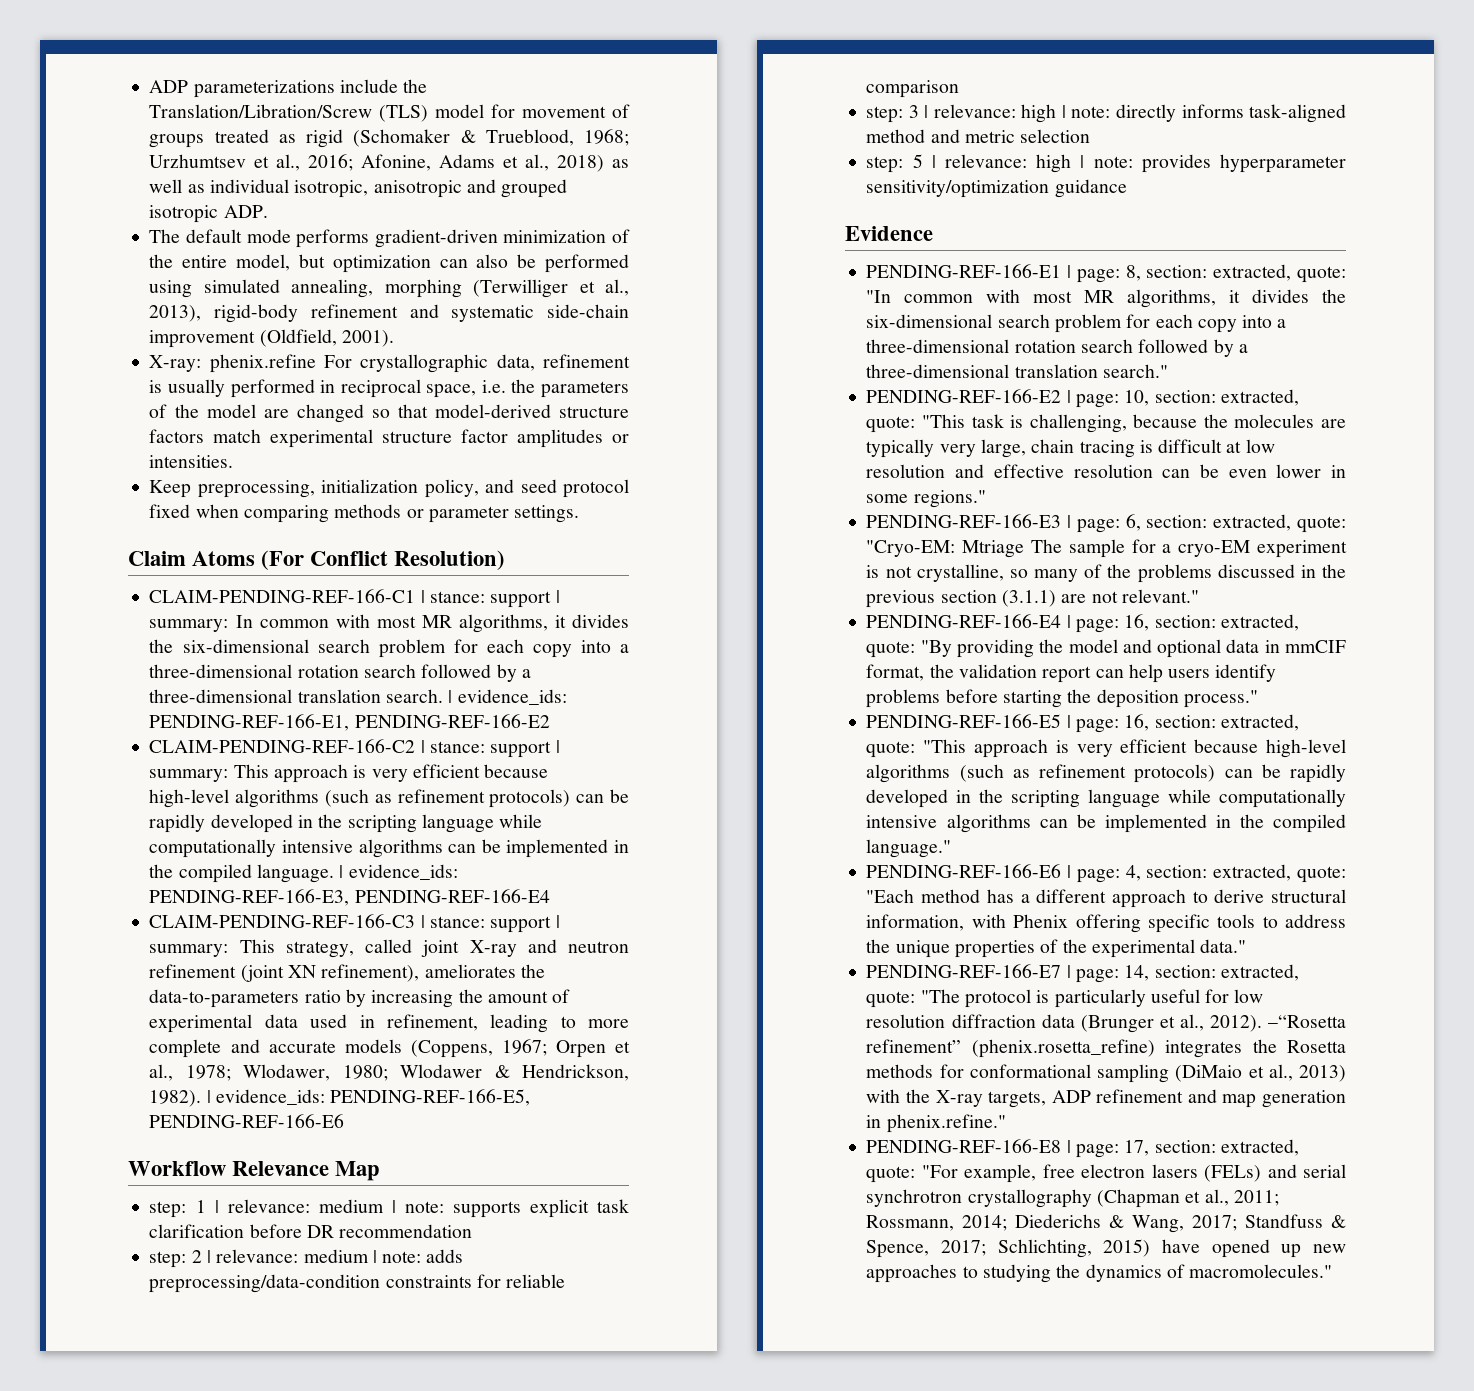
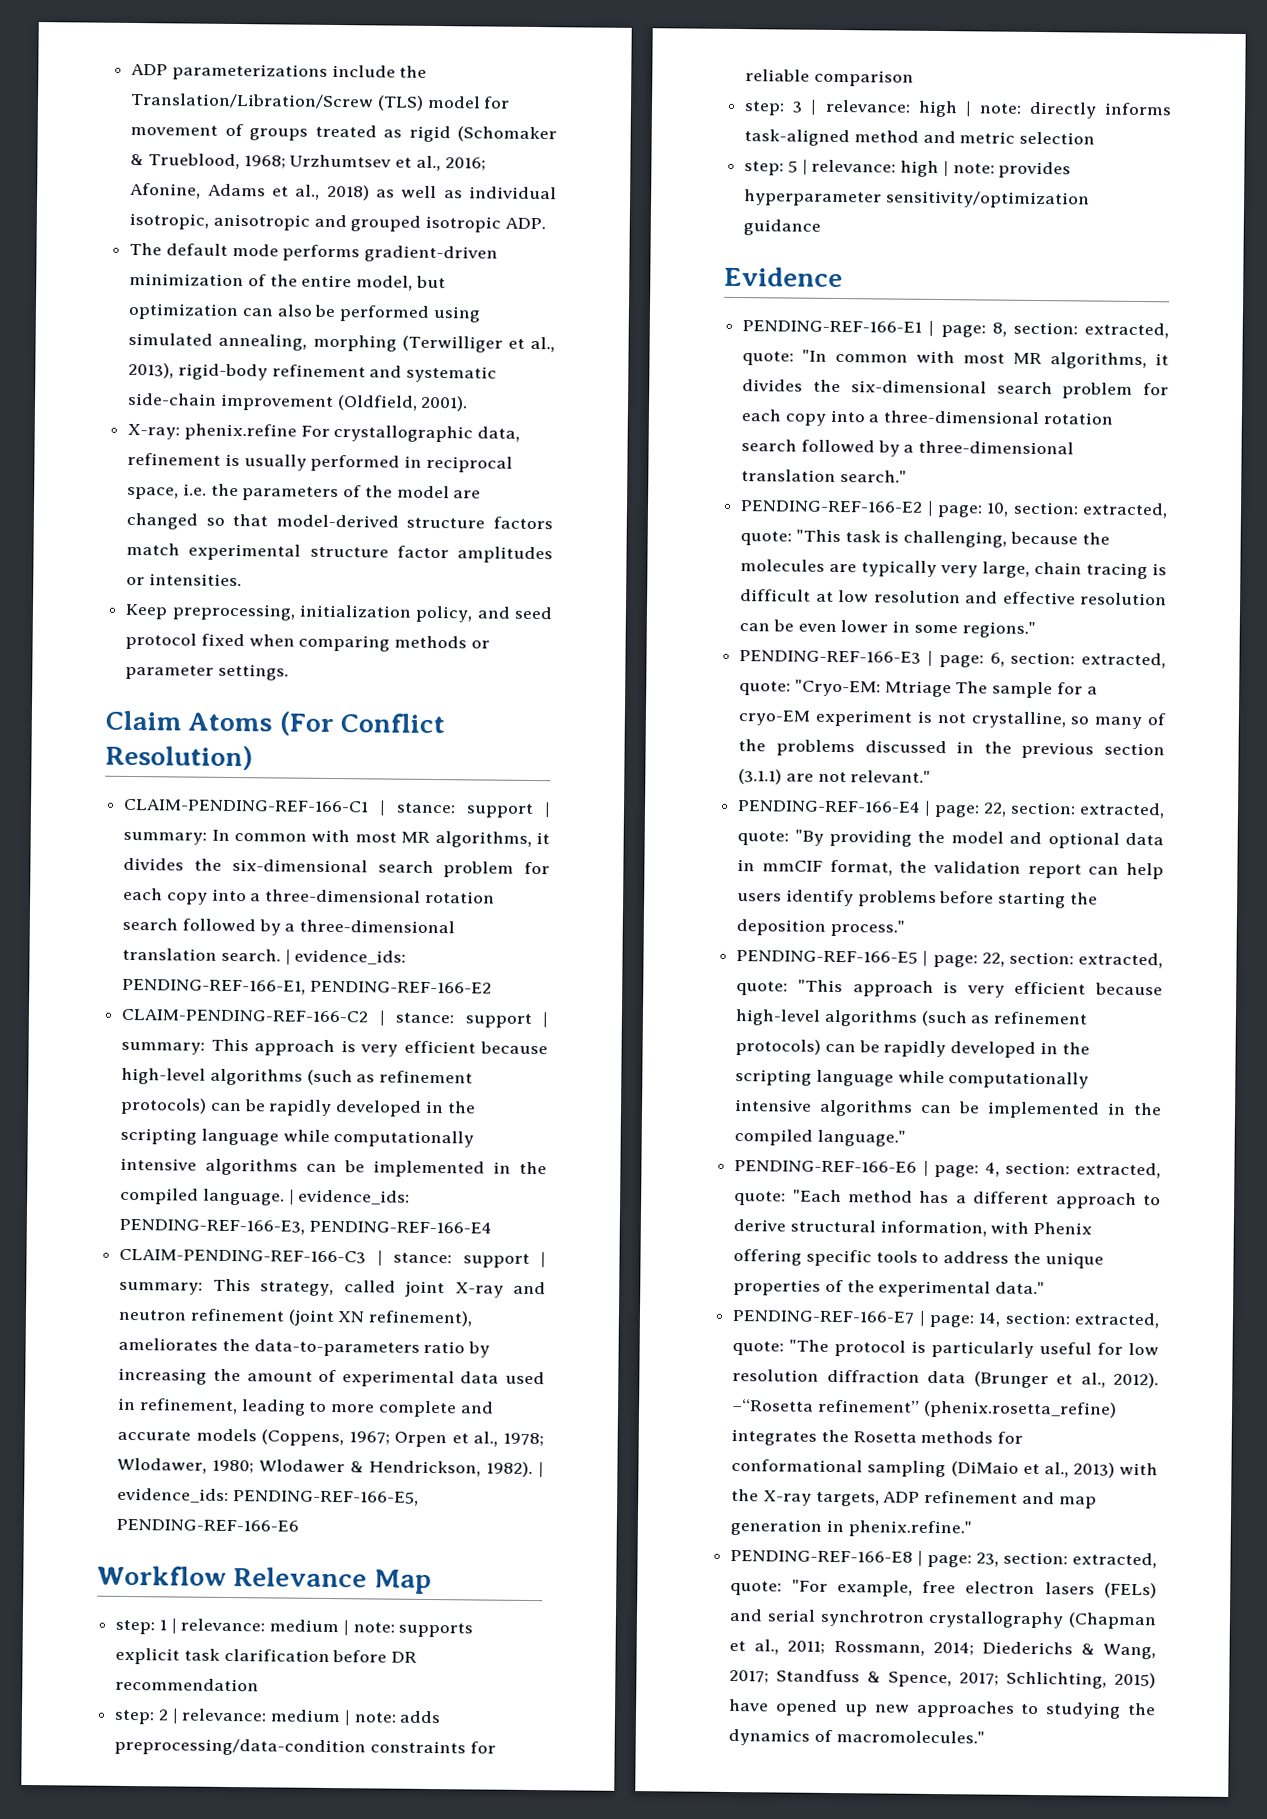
- PENDING-REF-166-E4 | page: 16, section: extracted, quote: "By providing the model and optional data in mmCIF format, the validation report can help users identify problems before starting the deposition process."
+ PENDING-REF-166-E4 | page: 22, section: extracted, quote: "By providing the model and optional data in mmCIF format, the validation report can help users identify problems before starting the deposition process."
- PENDING-REF-166-E5 | page: 16, section: extracted, quote: "This approach is very efficient because high-level algorithms (such as refinement protocols) can be rapidly developed in the scripting language while computationally intensive algorithms can be implemented in the compiled language."
+ PENDING-REF-166-E5 | page: 22, section: extracted, quote: "This approach is very efficient because high-level algorithms (such as refinement protocols) can be rapidly developed in the scripting language while computationally intensive algorithms can be implemented in the compiled language."
- PENDING-REF-166-E8 | page: 17, section: extracted, quote: "For example, free electron lasers (FELs) and serial synchrotron crystallography (Chapman et al., 2011; Rossmann, 2014; Diederichs & Wang, 2017; Standfuss & Spence, 2017; Schlichting, 2015) have opened up new approaches to studying the dynamics of macromolecules."
+ PENDING-REF-166-E8 | page: 23, section: extracted, quote: "For example, free electron lasers (FELs) and serial synchrotron crystallography (Chapman et al., 2011; Rossmann, 2014; Diederichs & Wang, 2017; Standfuss & Spence, 2017; Schlichting, 2015) have opened up new approaches to studying the dynamics of macromolecules."

